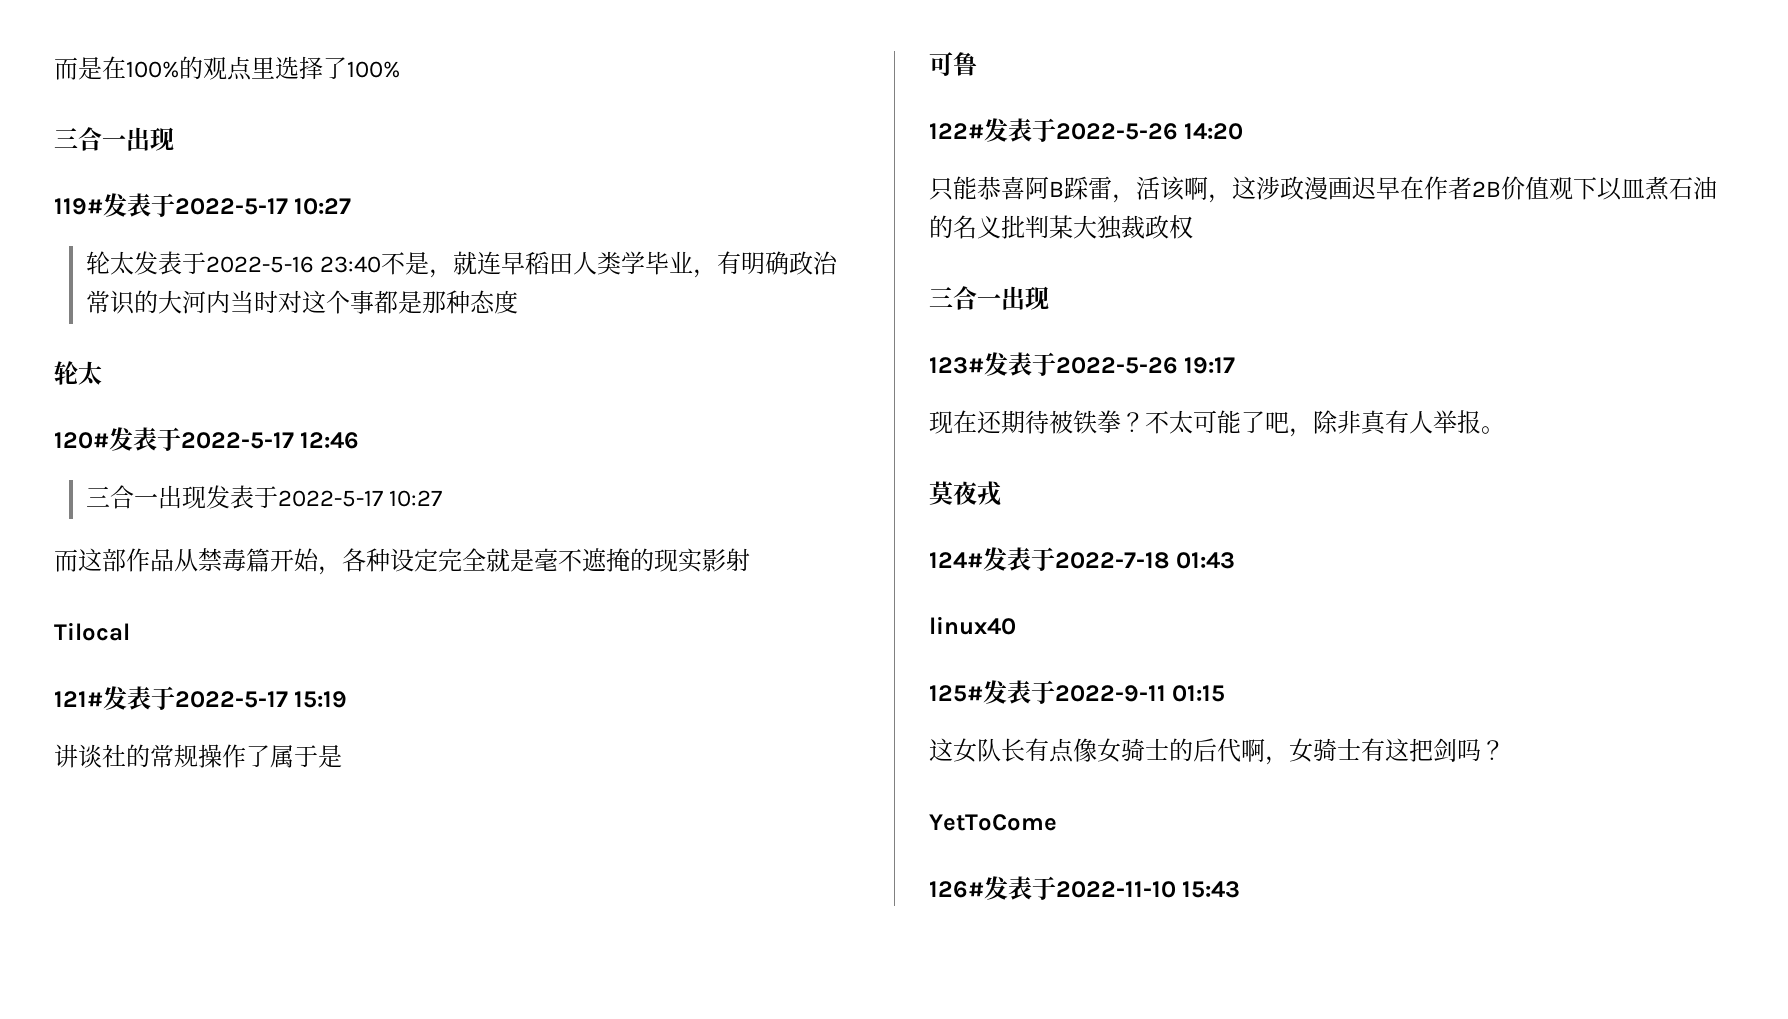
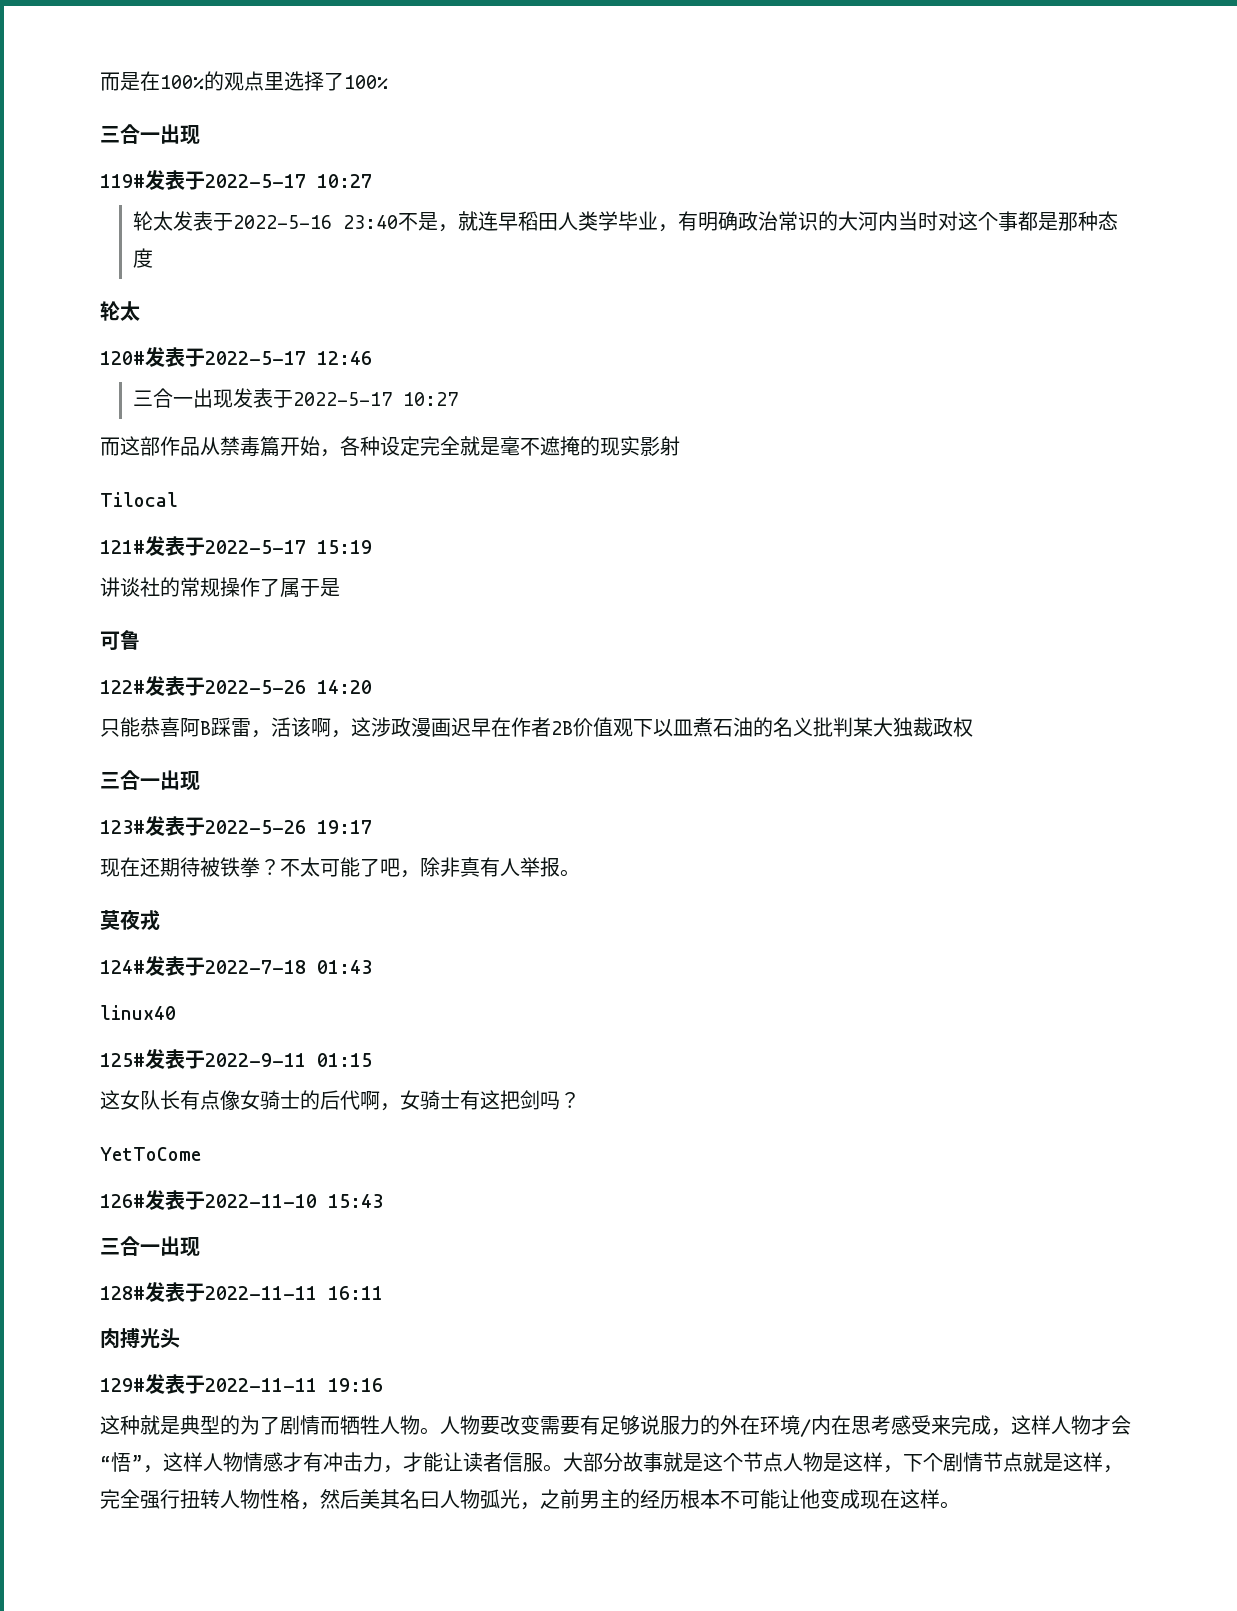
  126#发表于2022-11-10 15:43
+ 三合一出现
+ 128#发表于2022-11-11 16:11
+ 肉搏光头
+ 129#发表于2022-11-11 19:16
+ 这种就是典型的为了剧情而牺牲人物。人物要改变需要有足够说服力的外在环境/内在思考感受来完成，这样人物才会“悟”，这样人物情感才有冲击力，才能让读者信服。大部分故事就是这个节点人物是这样，下个剧情节点就是这样，完全强行扭转人物性格，然后美其名曰人物弧光，之前男主的经历根本不可能让他变成现在这样。

